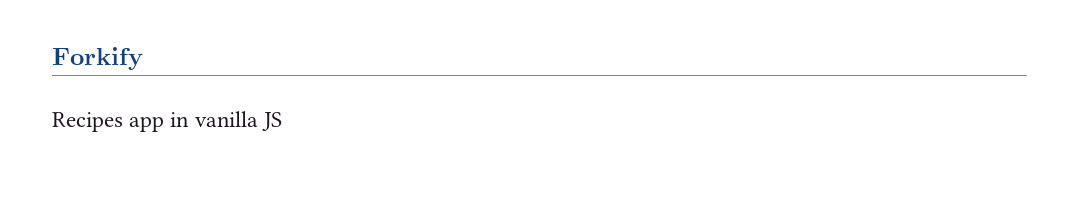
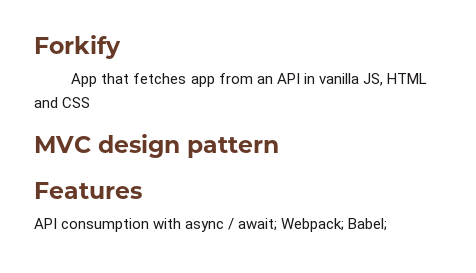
- Recipes app in vanilla JS
+ App that fetches app from an API in vanilla JS, HTML and CSS
+ MVC design pattern
+ Features
+ API consumption with async / await; Webpack; Babel;

